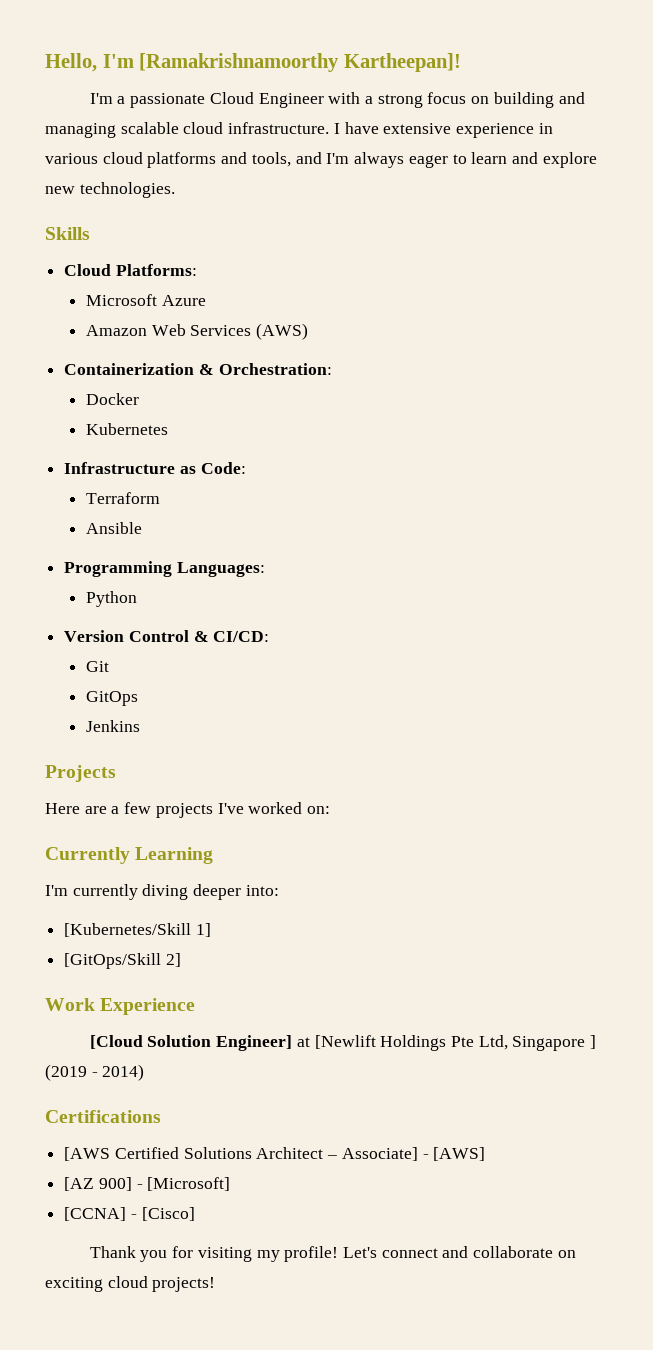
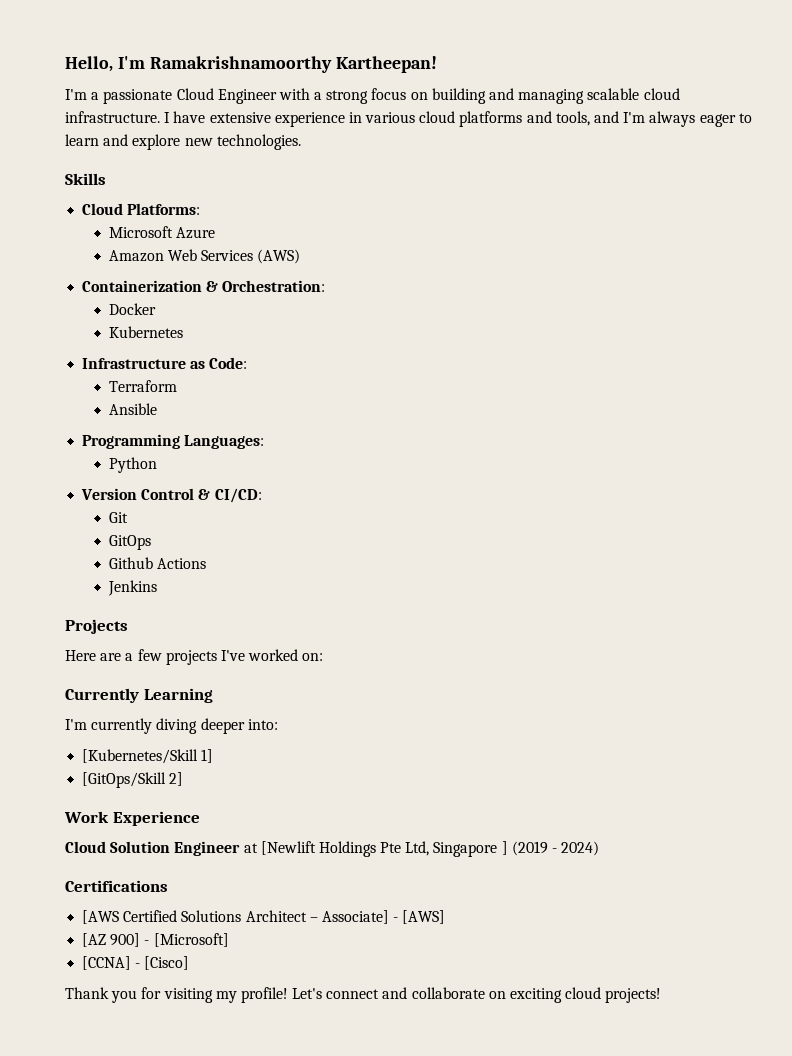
- Hello, I'm [Ramakrishnamoorthy Kartheepan]!
+ Hello, I'm Ramakrishnamoorthy Kartheepan!
+ Github Actions
- [Cloud Solution Engineer] at [Newlift Holdings Pte Ltd, Singapore ] (2019 - 2014)
+ Cloud Solution Engineer at [Newlift Holdings Pte Ltd, Singapore ] (2019 - 2024)

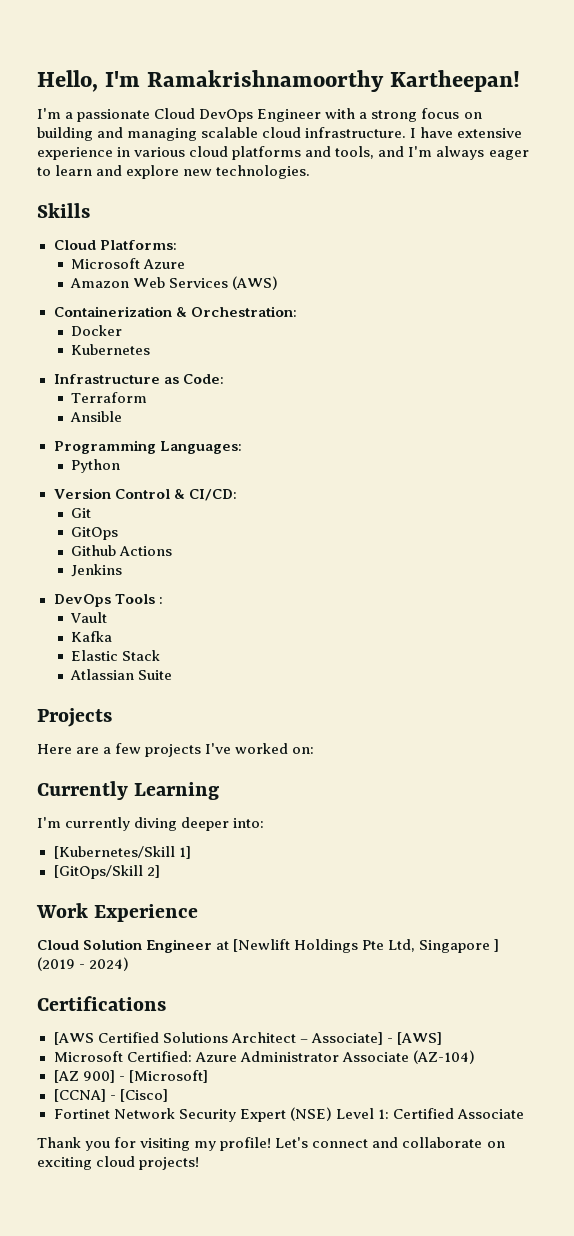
- I'm a passionate Cloud Engineer with a strong focus on building and managing scalable cloud infrastructure.
+ I'm a passionate Cloud DevOps Engineer with a strong focus on building and managing scalable cloud infrastructure.
+ DevOps Tools :
+ Vault
+ Kafka
+ Elastic Stack
+ Atlassian Suite
+ Microsoft Certified: Azure Administrator Associate (AZ-104)
+ Fortinet Network Security Expert (NSE) Level 1: Certified Associate

